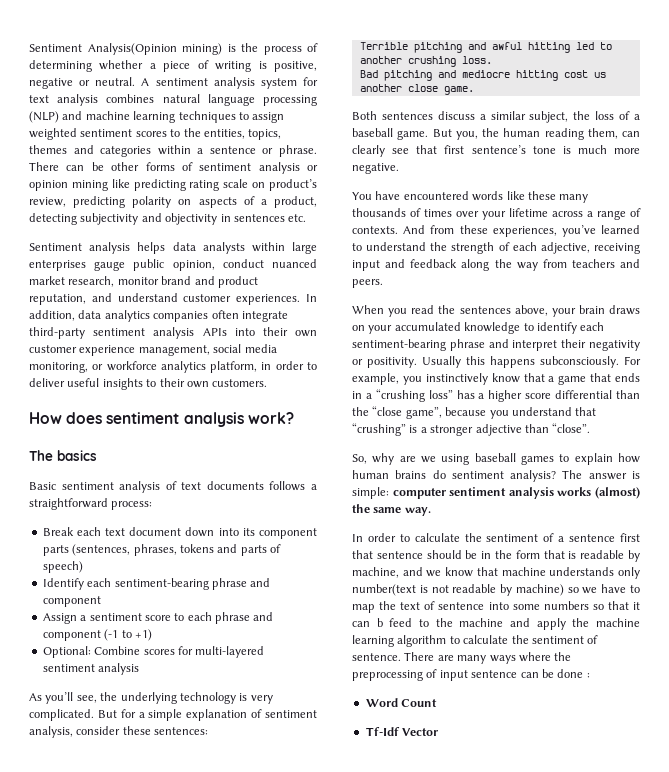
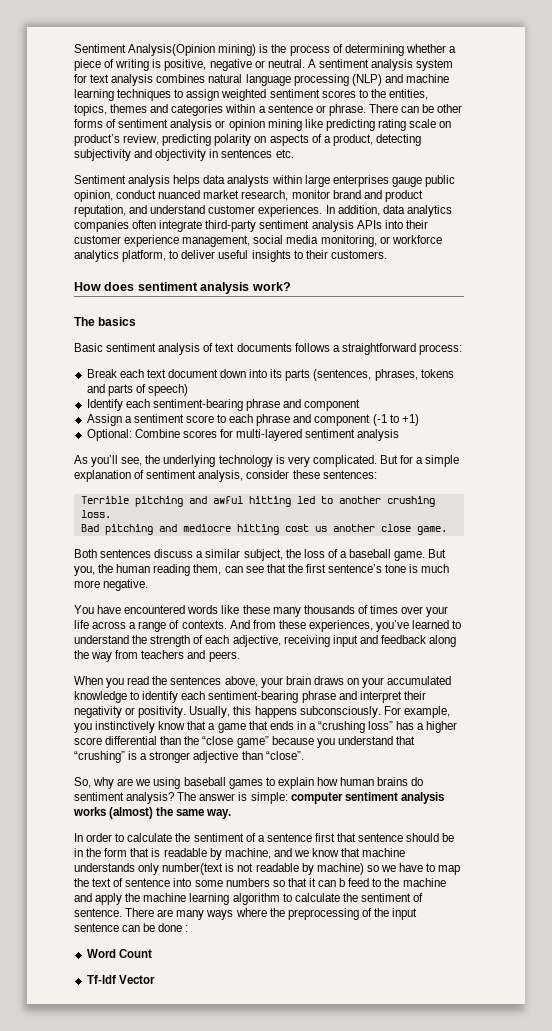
- In addition, data analytics companies often integrate third-party sentiment analysis APIs into their own customer experience management, social media monitoring, or workforce analytics platform, in order to deliver useful insights to their own customers.
+ In addition, data analytics companies often integrate third-party sentiment analysis APIs into their customer experience management, social media monitoring, or workforce analytics platform, to deliver useful insights to their customers.
- Break each text document down into its component parts (sentences, phrases, tokens and parts of speech)
+ Break each text document down into its parts (sentences, phrases, tokens and parts of speech)
- But you, the human reading them, can clearly see that first sentence’s tone is much more negative.
+ But you, the human reading them, can see that the first sentence’s tone is much more negative.
- You have encountered words like these many thousands of times over your lifetime across a range of contexts.
+ You have encountered words like these many thousands of times over your life across a range of contexts.
- Usually this happens subconsciously.
+ Usually, this happens subconsciously.
- For example, you instinctively know that a game that ends in a “crushing loss” has a higher score differential than the “close game”, because you understand that “crushing” is a stronger adjective than “close”.
+ For example, you instinctively know that a game that ends in a “crushing loss” has a higher score differential than the “close game” because you understand that “crushing” is a stronger adjective than “close”.
- There are many ways where the preprocessing of input sentence can be done :
+ There are many ways where the preprocessing of the input sentence can be done :

